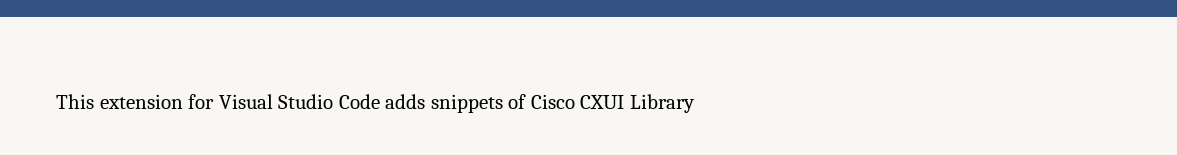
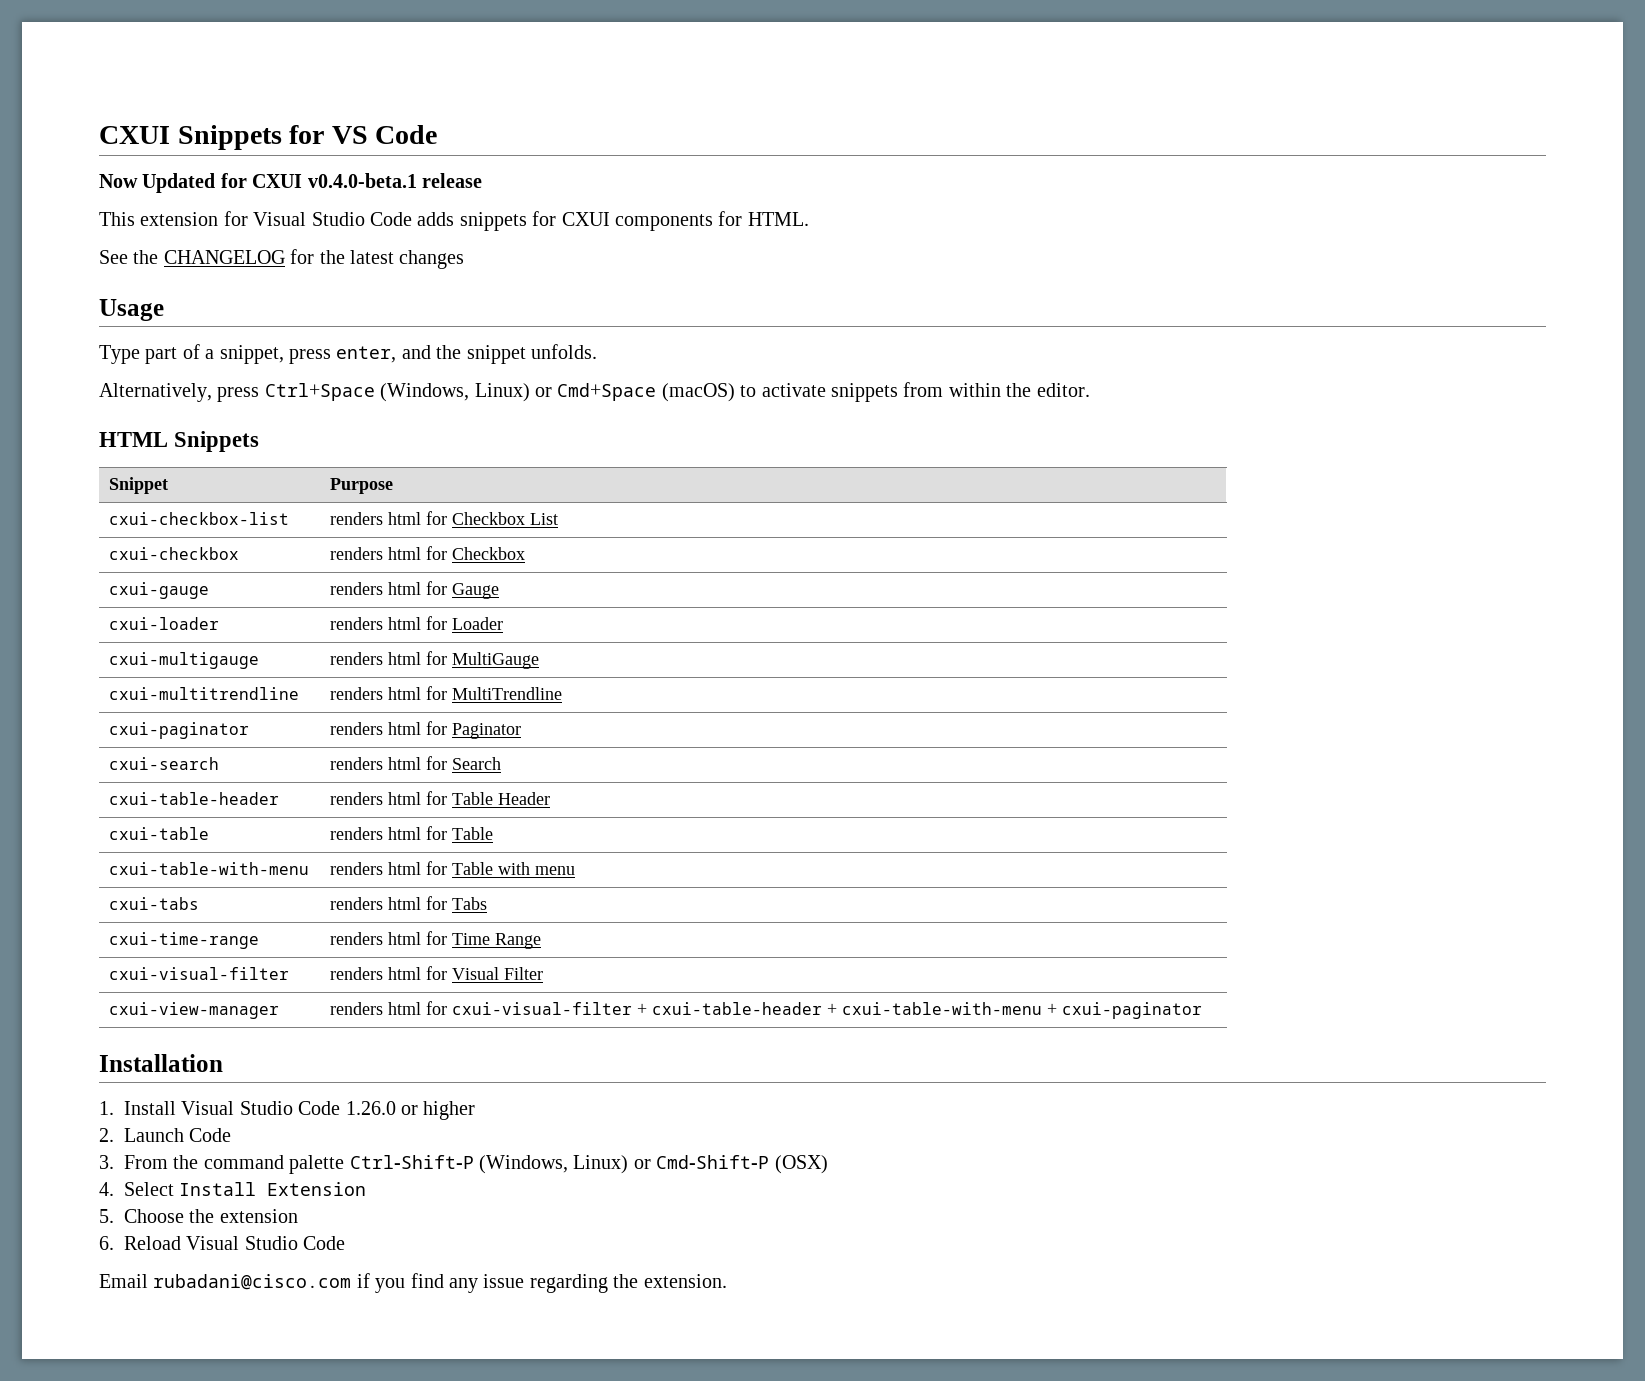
+ CXUI Snippets for VS Code
+ Now Updated for CXUI v0.4.0-beta.1 release
- This extension for Visual Studio Code adds snippets of Cisco CXUI Library
+ This extension for Visual Studio Code adds snippets for CXUI components for HTML.
+ See the CHANGELOG for the latest changes
+ Usage
+ Type part of a snippet, press enter, and the snippet unfolds.
+ Alternatively, press Ctrl+Space (Windows, Linux) or Cmd+Space (macOS) to activate snippets from within the editor.
+ HTML Snippets
+ Snippet | Purpose
+ cxui-checkbox-list | renders html for Checkbox List
+ cxui-checkbox | renders html for Checkbox
+ cxui-gauge | renders html for Gauge
+ cxui-loader | renders html for Loader
+ cxui-multigauge | renders html for MultiGauge
+ cxui-multitrendline | renders html for MultiTrendline
+ cxui-paginator | renders html for Paginator
+ cxui-search | renders html for Search
+ cxui-table-header | renders html for Table Header
+ cxui-table | renders html for Table
+ cxui-table-with-menu | renders html for Table with menu
+ cxui-tabs | renders html for Tabs
+ cxui-time-range | renders html for Time Range
+ cxui-visual-filter | renders html for Visual Filter
+ cxui-view-manager | renders html for cxui-visual-filter + cxui-table-header + cxui-table-with-menu + cxui-paginator
+ Installation
+ 1. Install Visual Studio Code 1.26.0 or higher
+ 2. Launch Code
+ 3. From the command palette Ctrl-Shift-P (Windows, Linux) or Cmd-Shift-P (OSX)
+ 4. Select Install Extension
+ 5. Choose the extension
+ 6. Reload Visual Studio Code
+ Email rubadani@cisco.com if you find any issue regarding the extension.

